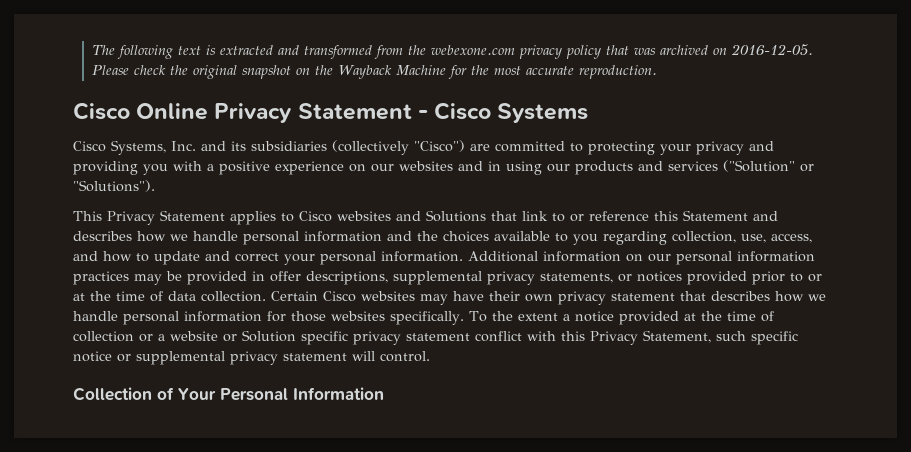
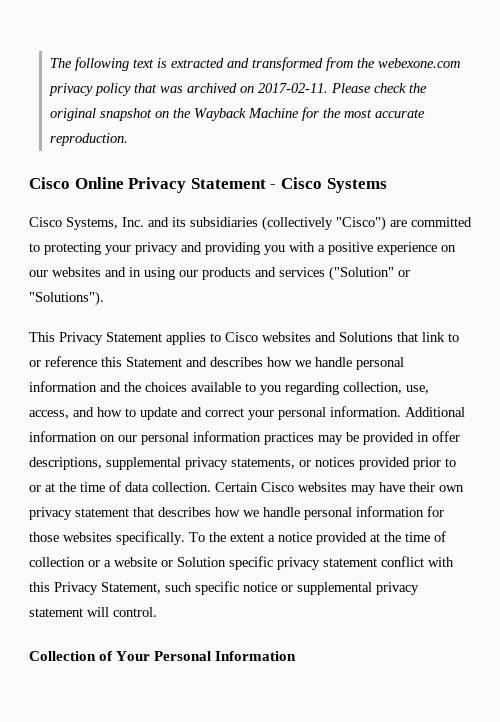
- The following text is extracted and transformed from the webexone.com privacy policy that was archived on 2016-12-05.
+ The following text is extracted and transformed from the webexone.com privacy policy that was archived on 2017-02-11.

